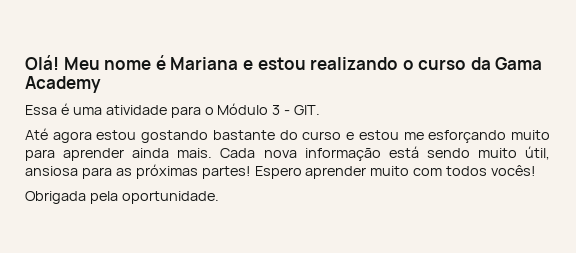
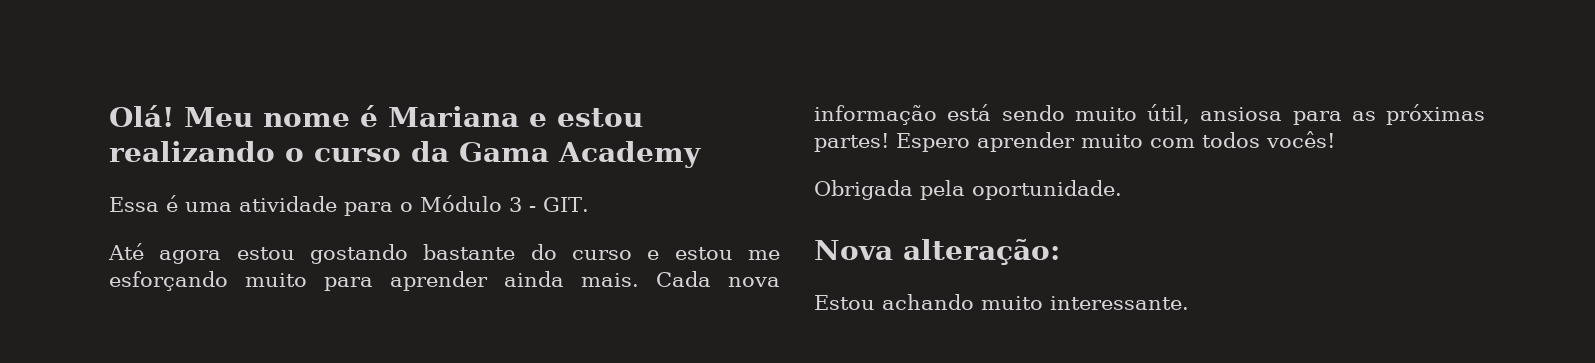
+ Nova alteração:
+ Estou achando muito interessante.

